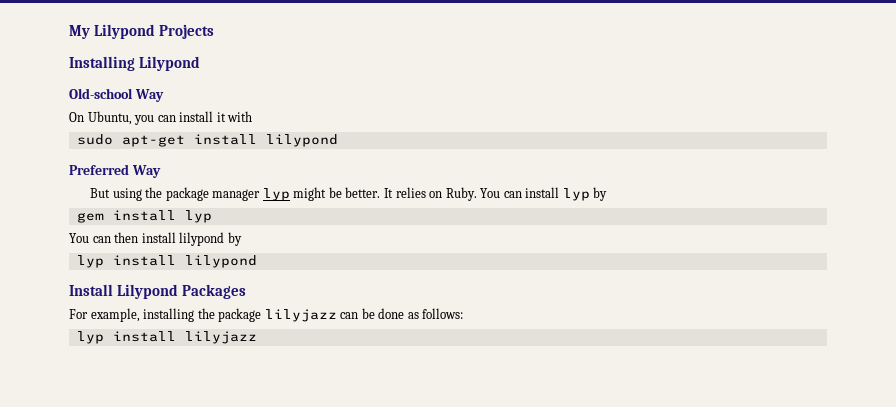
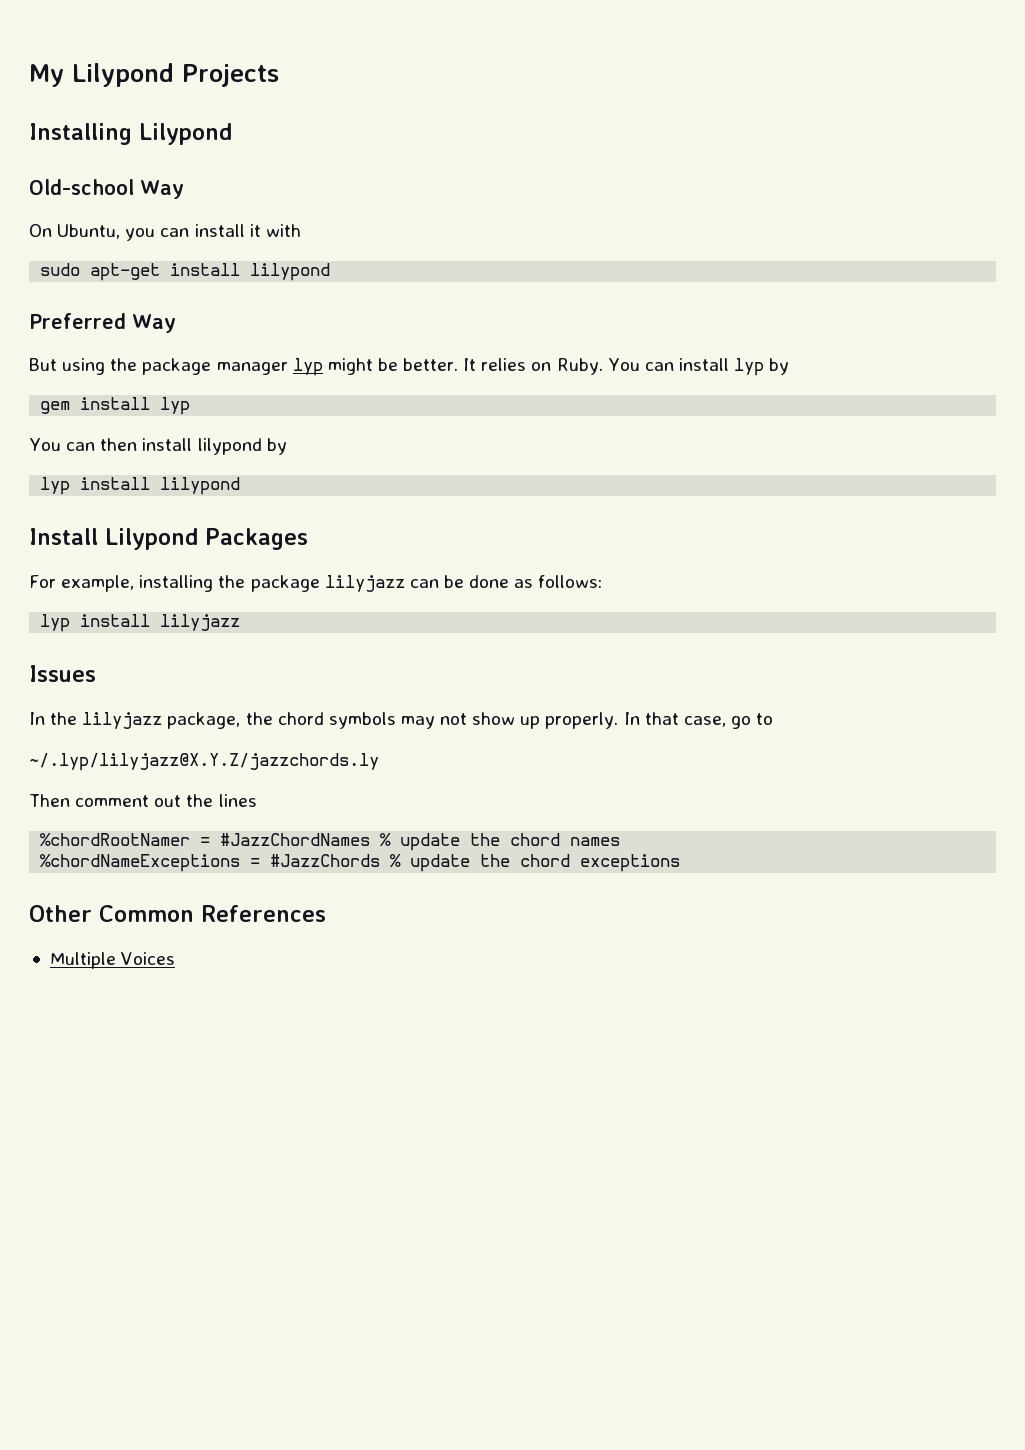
+ Issues
+ In the lilyjazz package, the chord symbols may not show up properly. In that case, go to
+ ~/.lyp/lilyjazz@X.Y.Z/jazzchords.ly
+ Then comment out the lines
+ %chordRootNamer = #JazzChordNames % update the chord names
+ %chordNameExceptions = #JazzChords % update the chord exceptions
+ Other Common References
+ Multiple Voices

